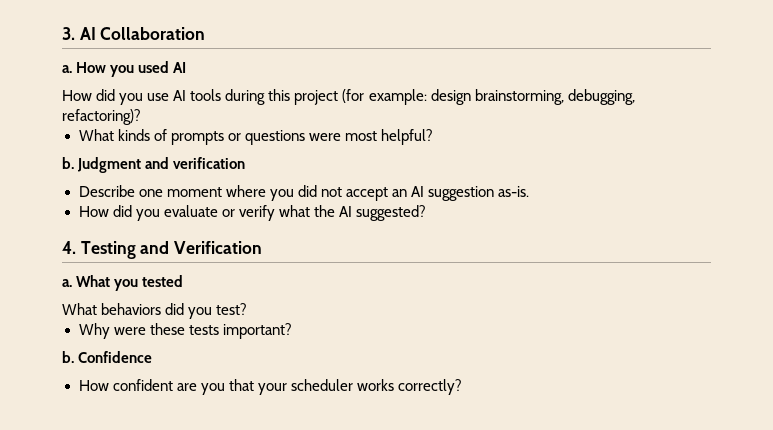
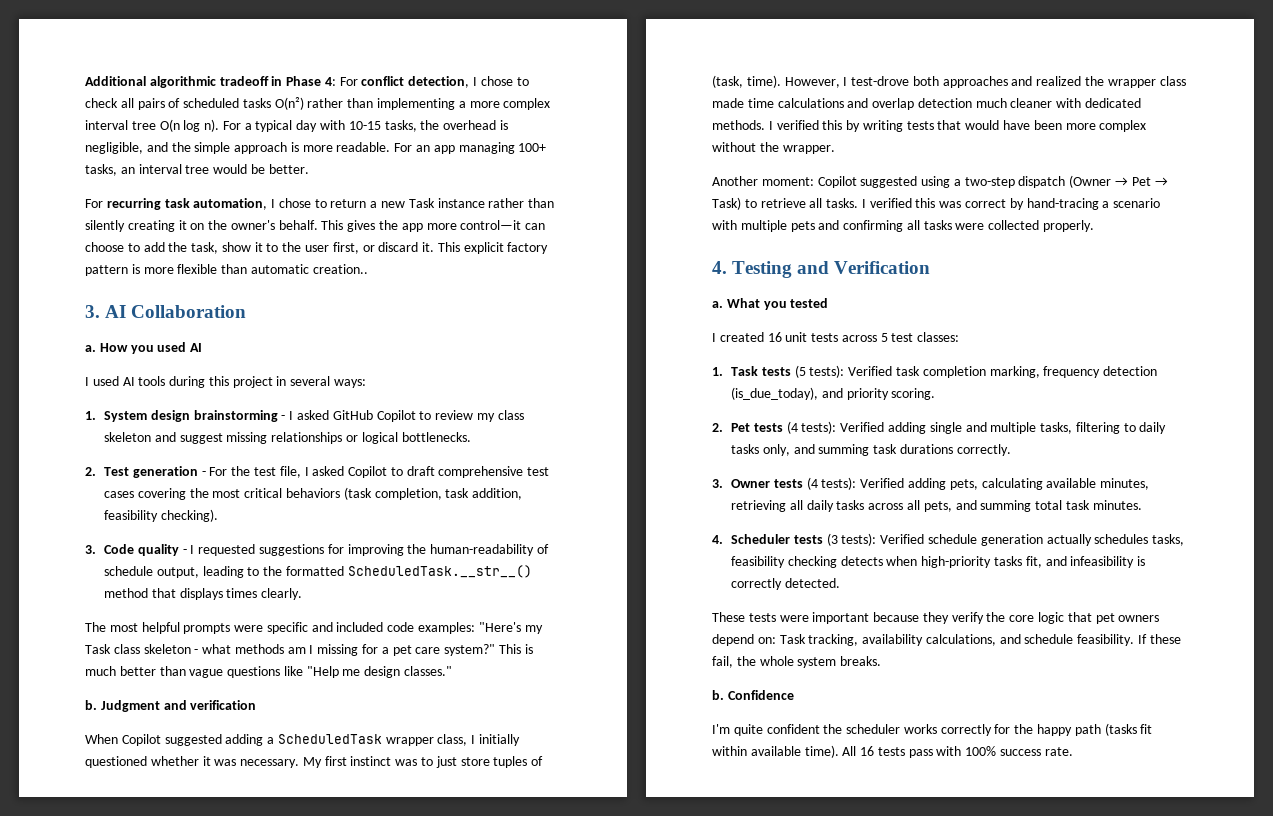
+ Additional algorithmic tradeoff in Phase 4: For conflict detection, I chose to check all pairs of scheduled tasks O(n²) rather than implementing a more complex interval tree O(n log n). For a typical day with 10-15 tasks, the overhead is negligible, and the simple approach is more readable. For an app managing 100+ tasks, an interval tree would be better.
+ For recurring task automation, I chose to return a new Task instance rather than silently creating it on the owner's behalf. This gives the app more control—it can choose to add the task, show it to the user first, or discard it. This explicit factory pattern is more flexible than automatic creation..
- How did you use AI tools during this project (for example: design brainstorming, debugging, refactoring)?
- What kinds of prompts or questions were most helpful?
+ I used AI tools during this project in several ways:
+ 1. System design brainstorming - I asked GitHub Copilot to review my class skeleton and suggest missing relationships or logical bottlenecks.
+ 2. Test generation - For the test file, I asked Copilot to draft comprehensive test cases covering the most critical behaviors (task completion, task addition, feasibility checking).
+ 3. Code quality - I requested suggestions for improving the human-readability of schedule output, leading to the formatted ScheduledTask.__str__() method that displays times clearly.
+ The most helpful prompts were specific and included code examples: "Here's my Task class skeleton - what methods am I missing for a pet care system?" This is much better than vague questions like "Help me design classes."
  b. Judgment and verification
- Describe one moment where you did not accept an AI suggestion as-is.
- How did you evaluate or verify what the AI suggested?
+ When Copilot suggested adding a ScheduledTask wrapper class, I initially questioned whether it was necessary. My first instinct was to just store tuples of (task, time). However, I test-drove both approaches and realized the wrapper class made time calculations and overlap detection much cleaner with dedicated methods. I verified this by writing tests that would have been more complex without the wrapper.
+ Another moment: Copilot suggested using a two-step dispatch (Owner → Pet → Task) to retrieve all tasks. I verified this was correct by hand-tracing a scenario with multiple pets and confirming all tasks were collected properly.
- What behaviors did you test?
- Why were these tests important?
+ I created 16 unit tests across 5 test classes:
+ 1. Task tests (5 tests): Verified task completion marking, frequency detection (is_due_today), and priority scoring.
+ 2. Pet tests (4 tests): Verified adding single and multiple tasks, filtering to daily tasks only, and summing task durations correctly.
+ 3. Owner tests (4 tests): Verified adding pets, calculating available minutes, retrieving all daily tasks across all pets, and summing total task minutes.
+ 4. Scheduler tests (3 tests): Verified schedule generation actually schedules tasks, feasibility checking detects when high-priority tasks fit, and infeasibility is correctly detected.
+ These tests were important because they verify the core logic that pet owners depend on: Task tracking, availability calculations, and schedule feasibility. If these fail, the whole system breaks.
  b. Confidence
- How confident are you that your scheduler works correctly?
+ I'm quite confident the scheduler works correctly for the happy path (tasks fit within available time). All 16 tests pass with 100% success rate.

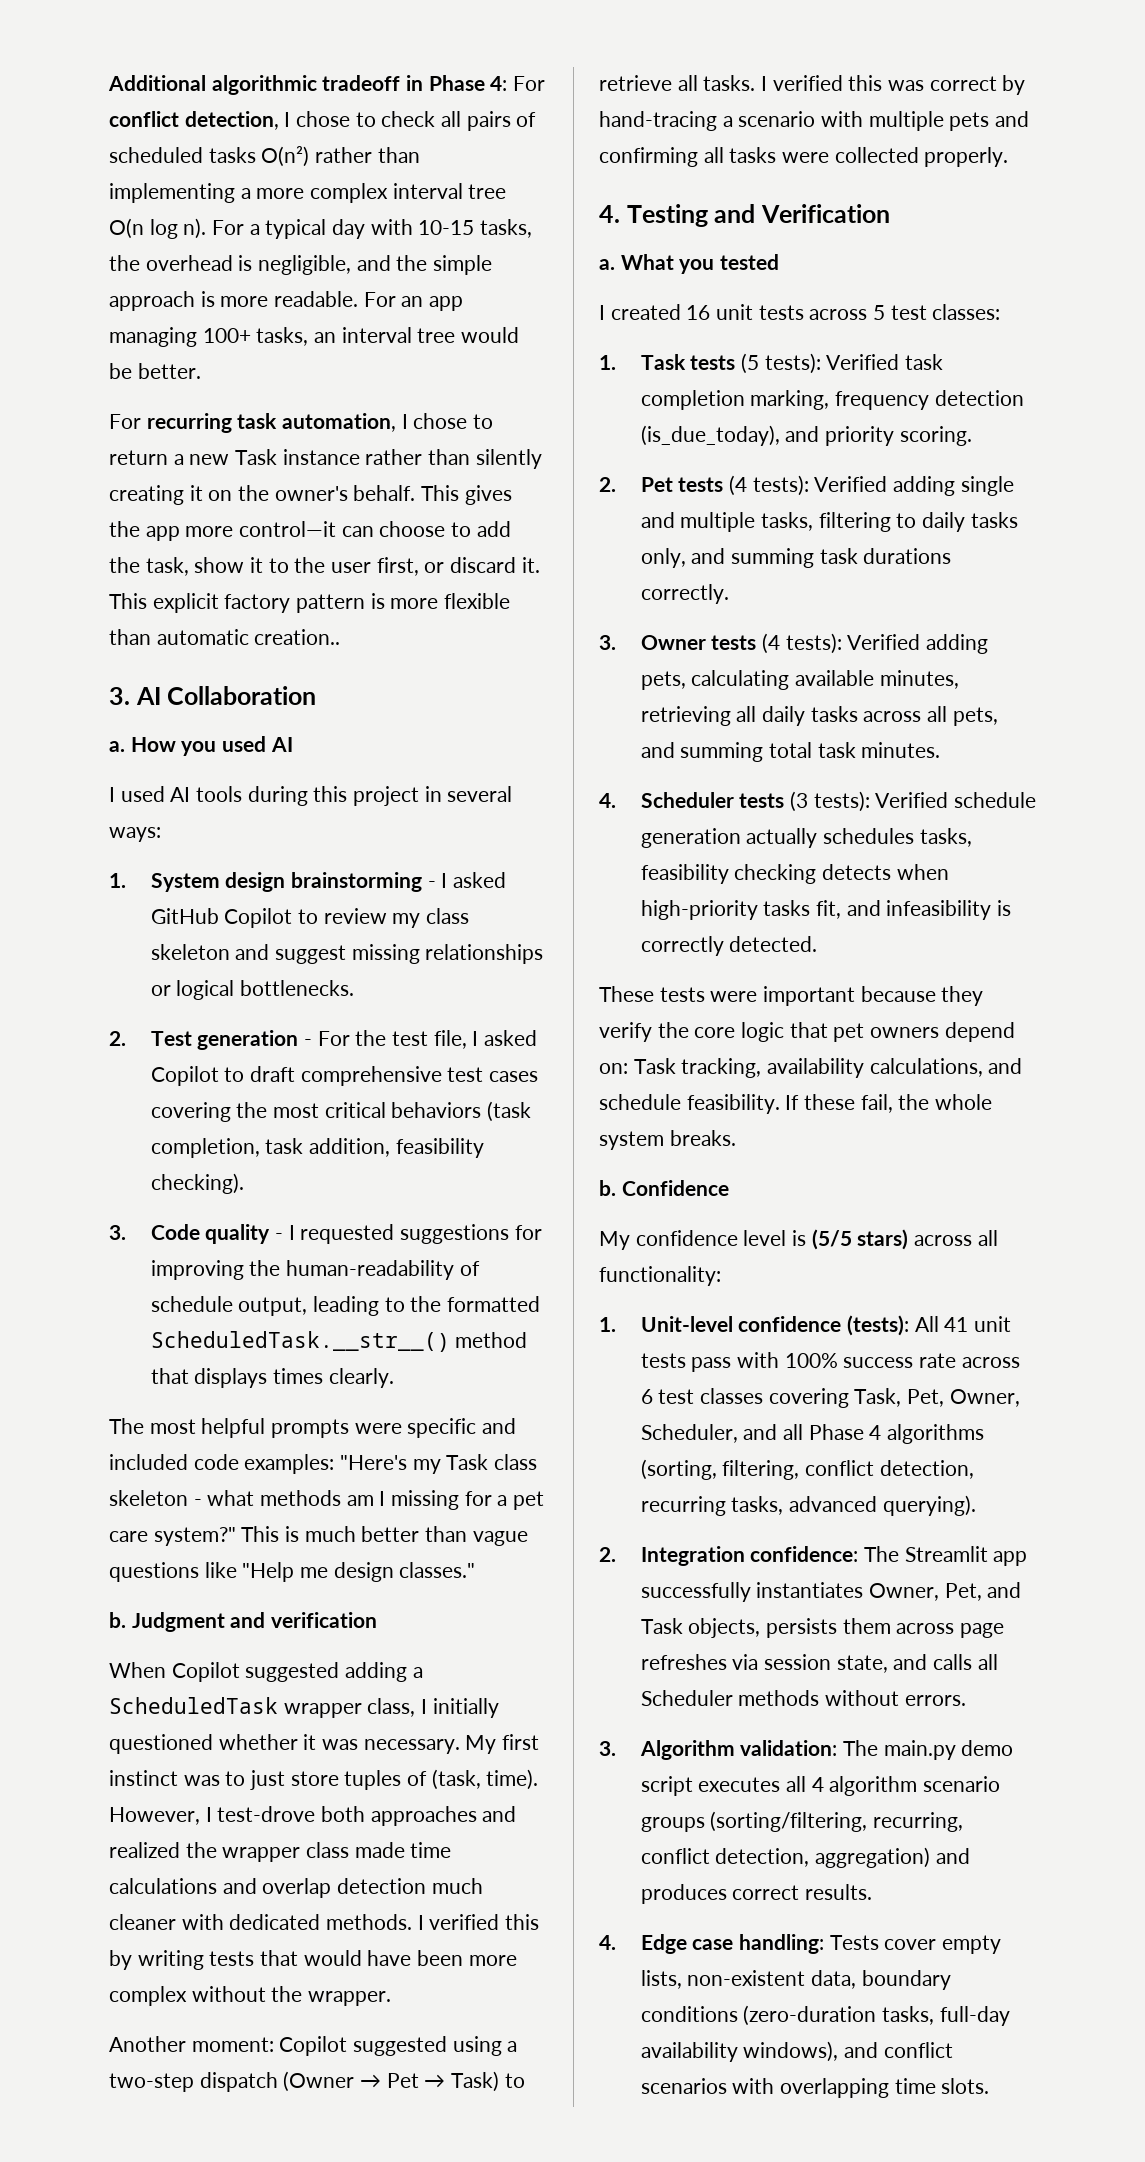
- I'm quite confident the scheduler works correctly for the happy path (tasks fit within available time). All 16 tests pass with 100% success rate.
+ My confidence level is (5/5 stars) across all functionality:
+ 1. Unit-level confidence (tests): All 41 unit tests pass with 100% success rate across 6 test classes covering Task, Pet, Owner, Scheduler, and all Phase 4 algorithms (sorting, filtering, conflict detection, recurring tasks, advanced querying).
+ 2. Integration confidence: The Streamlit app successfully instantiates Owner, Pet, and Task objects, persists them across page refreshes via session state, and calls all Scheduler methods without errors.
+ 3. Algorithm validation: The main.py demo script executes all 4 algorithm scenario groups (sorting/filtering, recurring, conflict detection, aggregation) and produces correct results.
+ 4. Edge case handling: Tests cover empty lists, non-existent data, boundary conditions (zero-duration tasks, full-day availability windows), and conflict scenarios with overlapping time slots.

